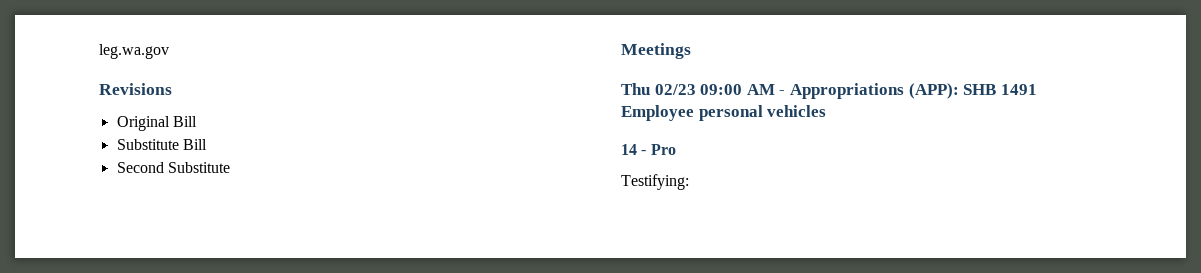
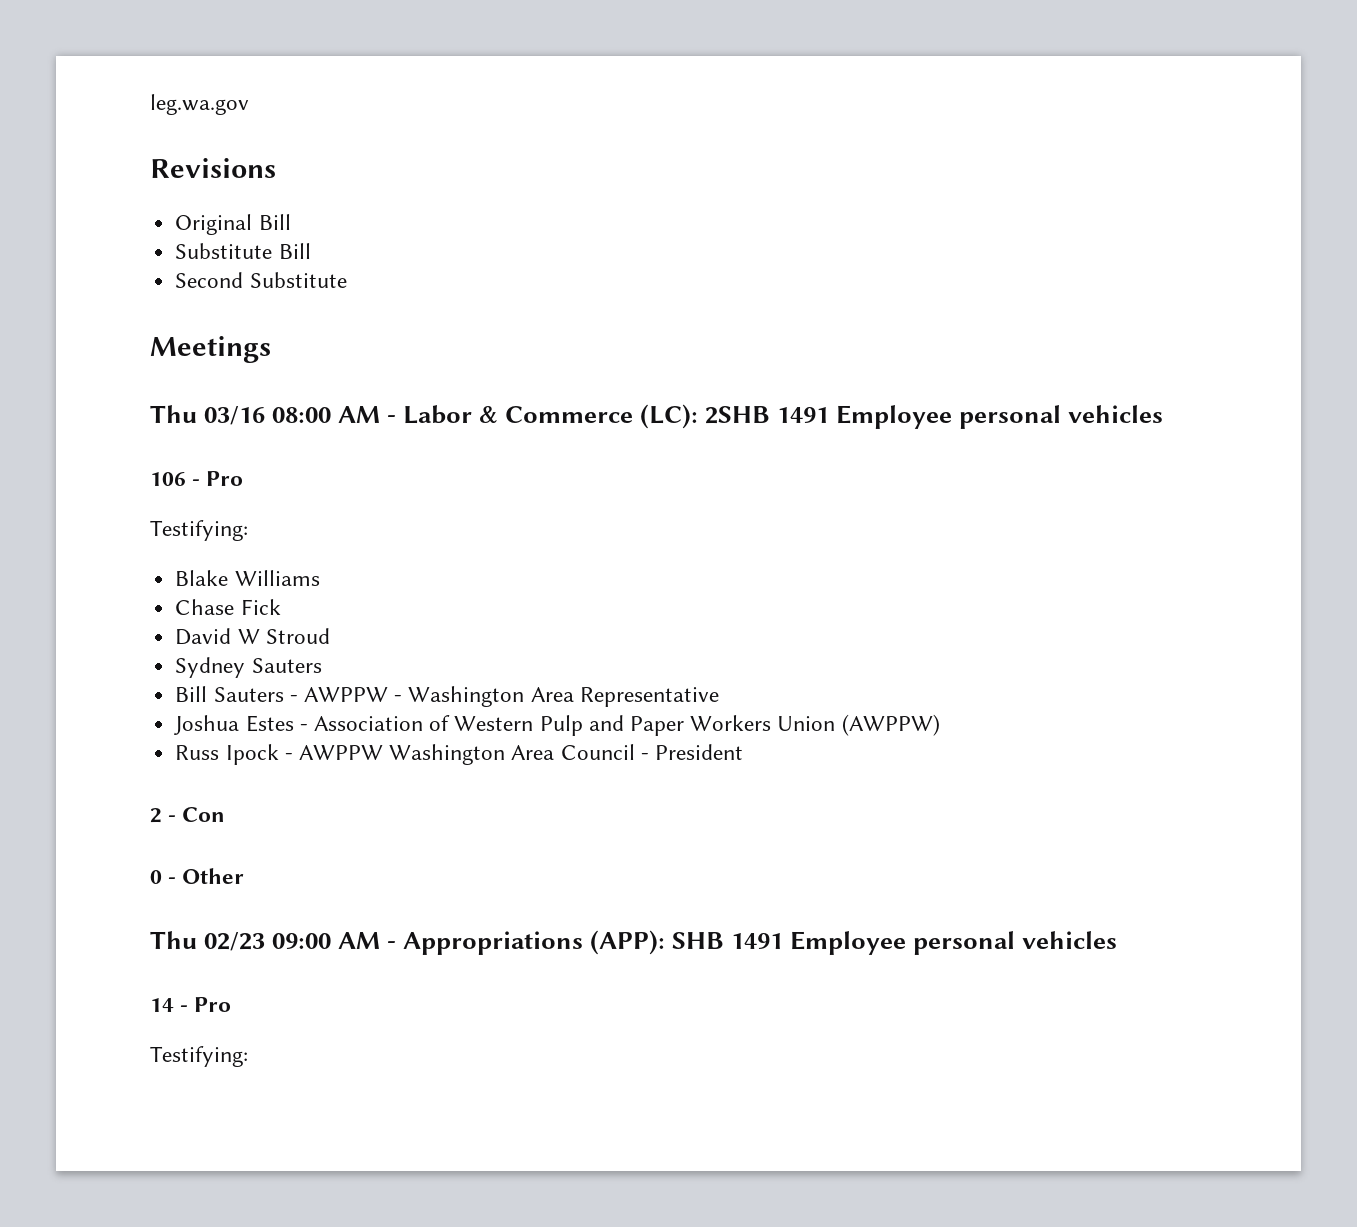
+ Thu 03/16 08:00 AM - Labor & Commerce (LC): 2SHB 1491 Employee personal vehicles
+ 106 - Pro
+ Testifying:
+ Blake Williams
+ Chase Fick
+ David W Stroud
+ Sydney Sauters
+ Bill Sauters - AWPPW - Washington Area Representative
+ Joshua Estes - Association of Western Pulp and Paper Workers Union (AWPPW)
+ Russ Ipock - AWPPW Washington Area Council - President
+ 2 - Con
+ 0 - Other

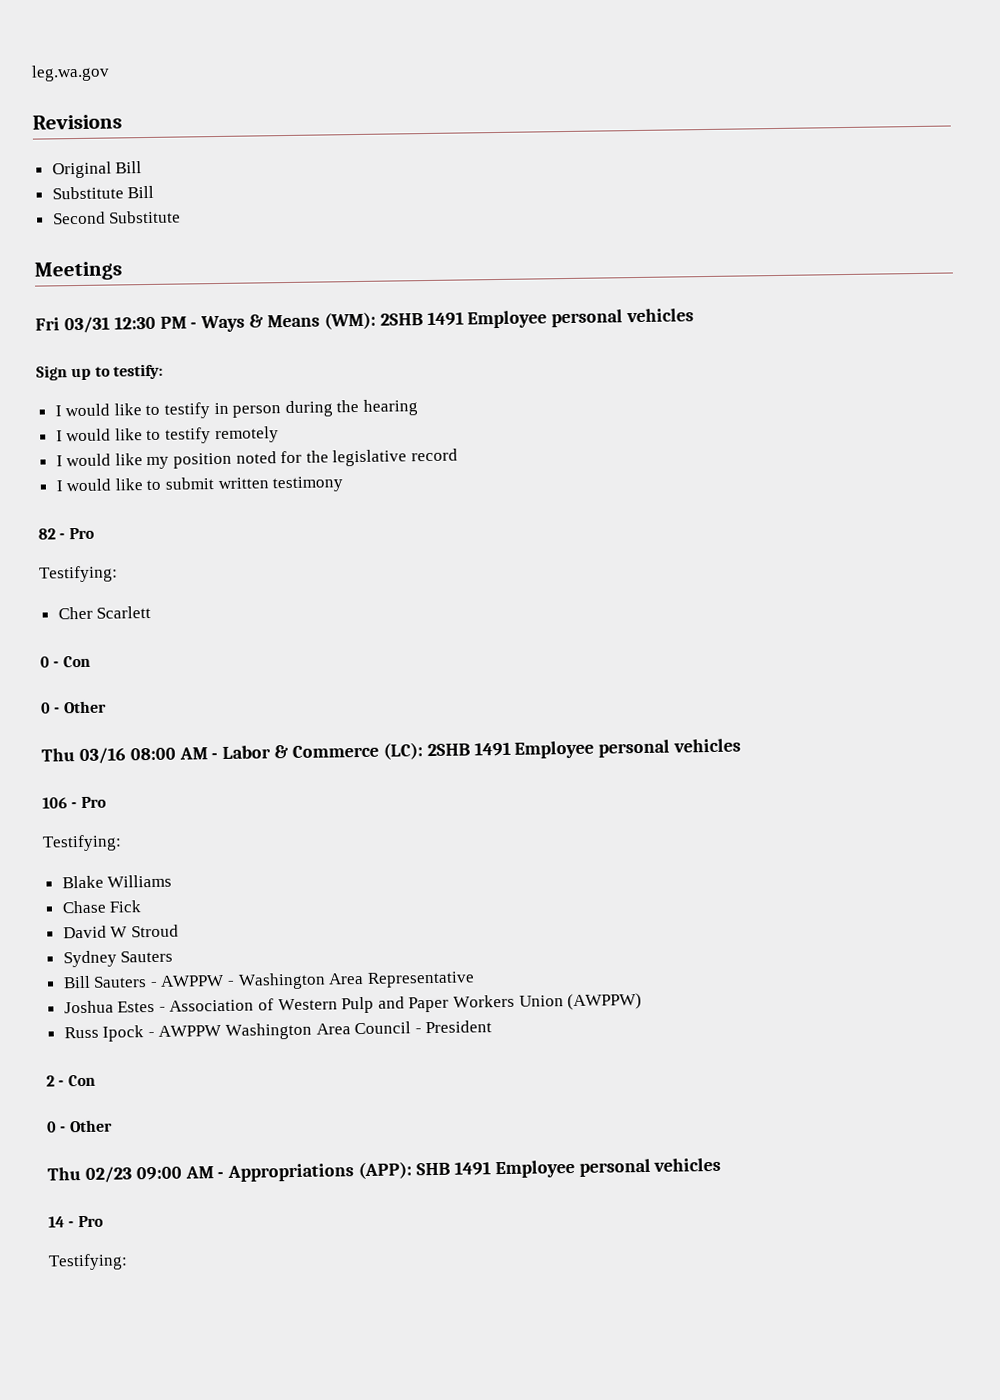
+ Fri 03/31 12:30 PM - Ways & Means (WM): 2SHB 1491 Employee personal vehicles
+ Sign up to testify:
+ I would like to testify in person during the hearing
+ I would like to testify remotely
+ I would like my position noted for the legislative record
+ I would like to submit written testimony
+ 82 - Pro
+ Testifying:
+ Cher Scarlett
+ 0 - Con
+ 0 - Other

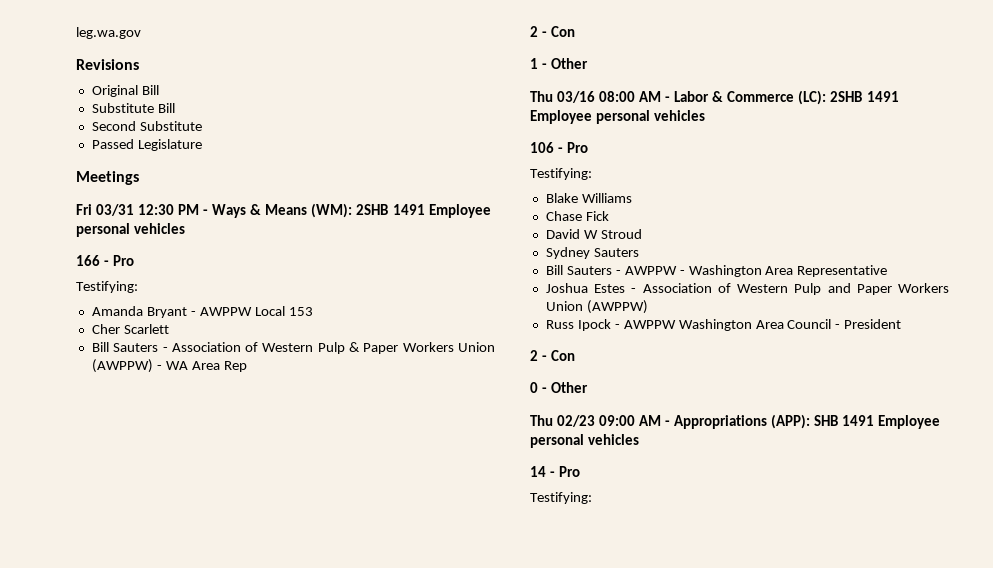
+ Passed Legislature
- Sign up to testify:
- I would like to testify in person during the hearing
- I would like to testify remotely
- I would like my position noted for the legislative record
- I would like to submit written testimony
- 82 - Pro
+ 166 - Pro
  Testifying:
+ Amanda Bryant - AWPPW Local 153
  Cher Scarlett
- 0 - Con
- 0 - Other
+ Bill Sauters - Association of Western Pulp & Paper Workers Union (AWPPW) - WA Area Rep
+ 2 - Con
+ 1 - Other

